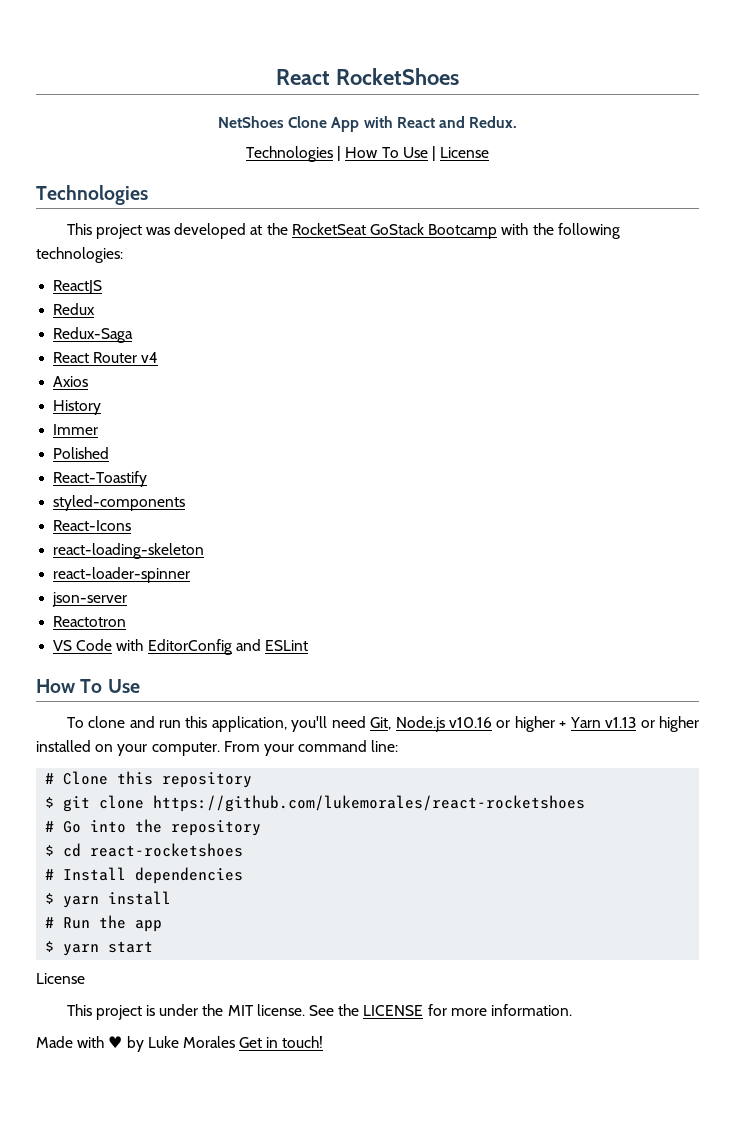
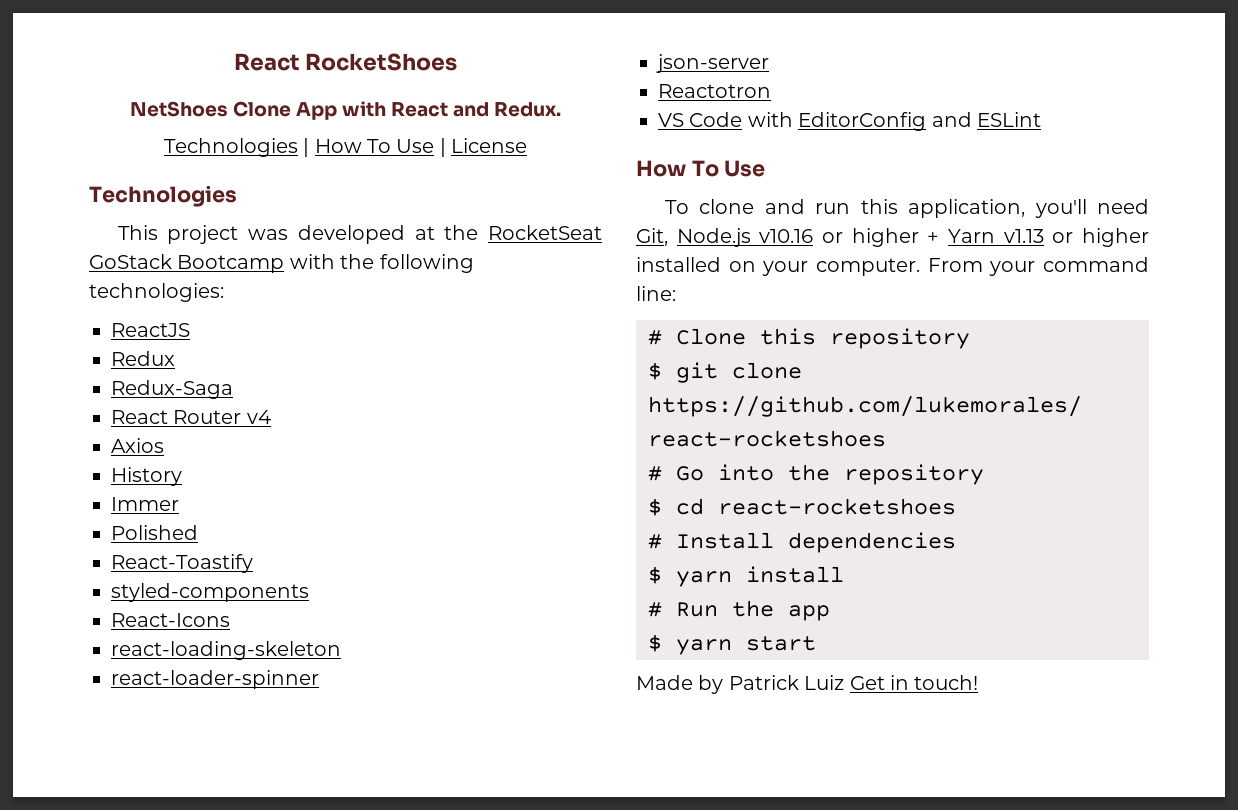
  $ yarn start
- License
- This project is under the MIT license. See the LICENSE for more information.
- Made with ♥ by Luke Morales Get in touch!
+ Made by Patrick Luiz Get in touch!

